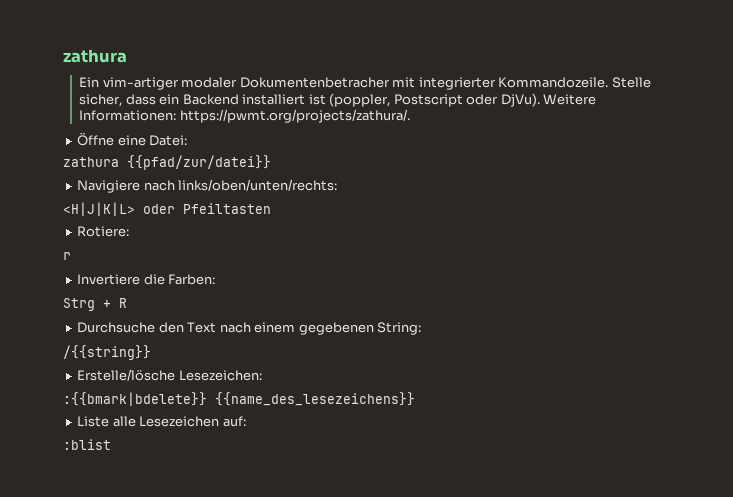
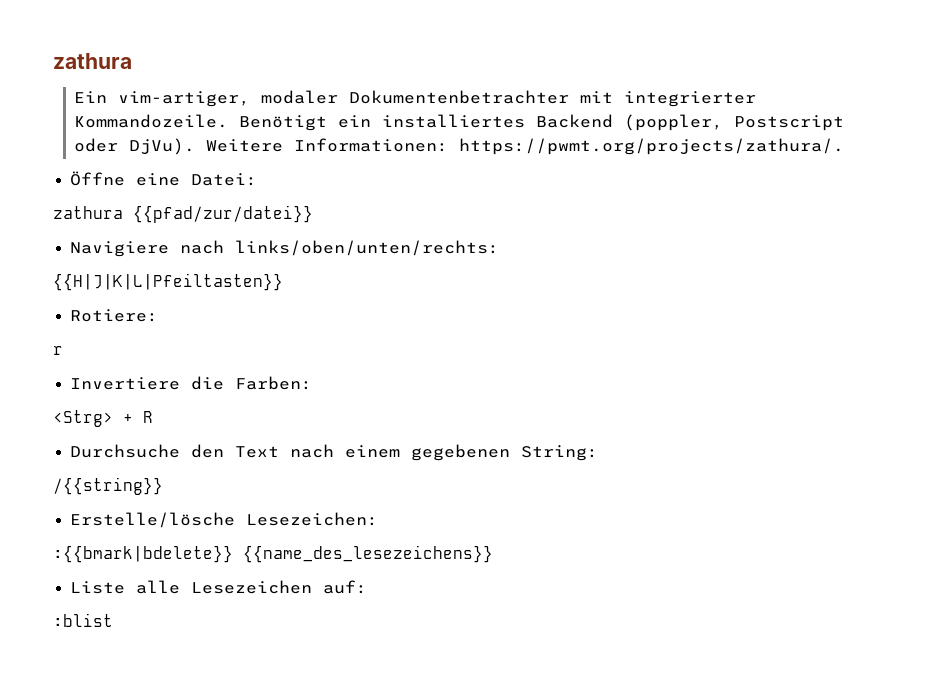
- Ein vim-artiger modaler Dokumentenbetracher mit integrierter Kommandozeile. Stelle sicher, dass ein Backend installiert ist (poppler, Postscript oder DjVu).
+ Ein vim-artiger, modaler Dokumentenbetrachter mit integrierter Kommandozeile. Benötigt ein installiertes Backend (poppler, Postscript oder DjVu).
- <H|J|K|L> oder Pfeiltasten
+ {{H|J|K|L|Pfeiltasten}}
- Strg + R
+ <Strg> + R

